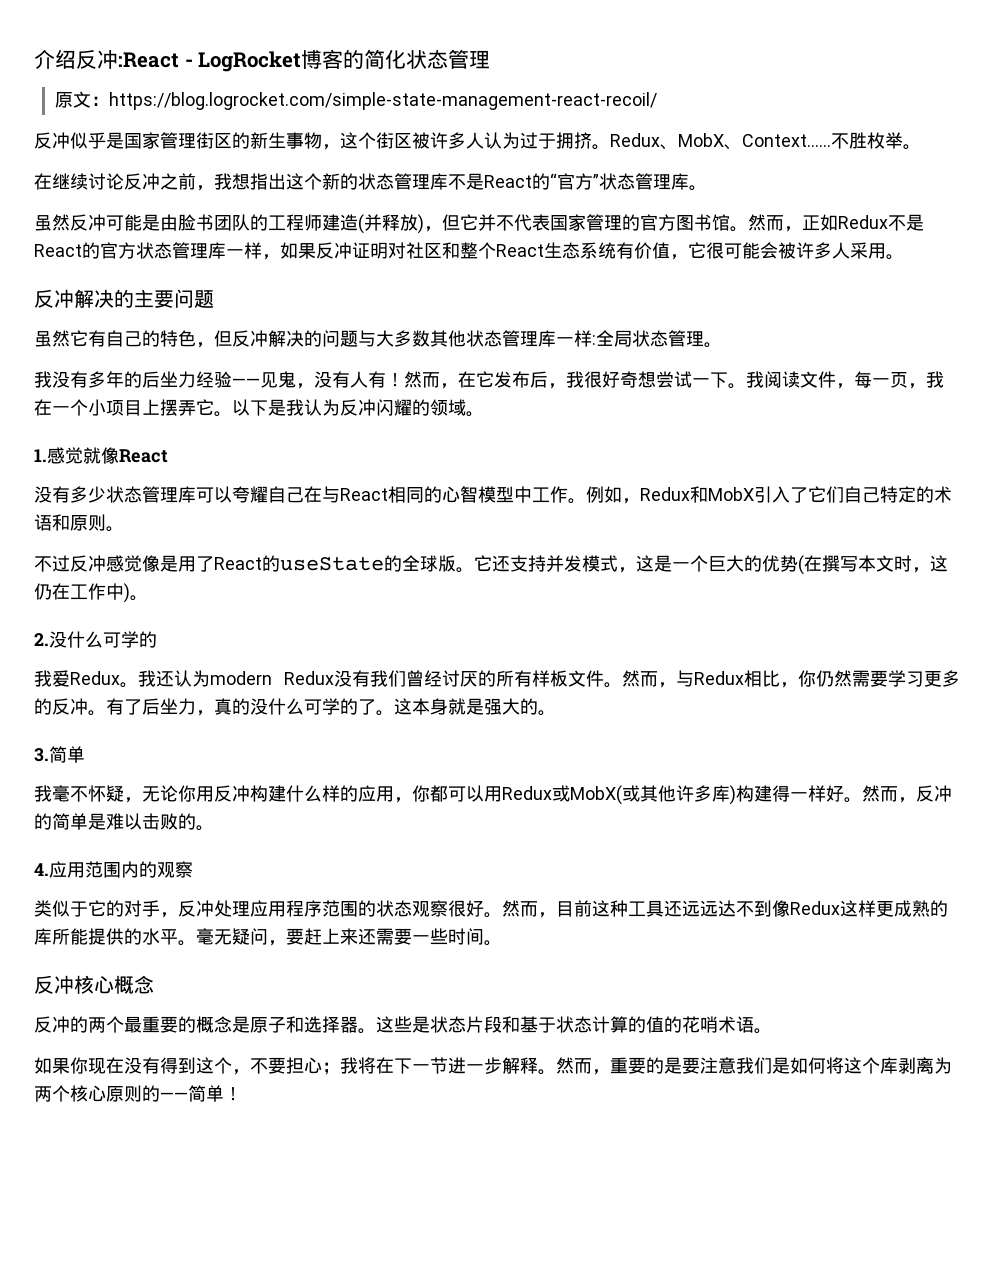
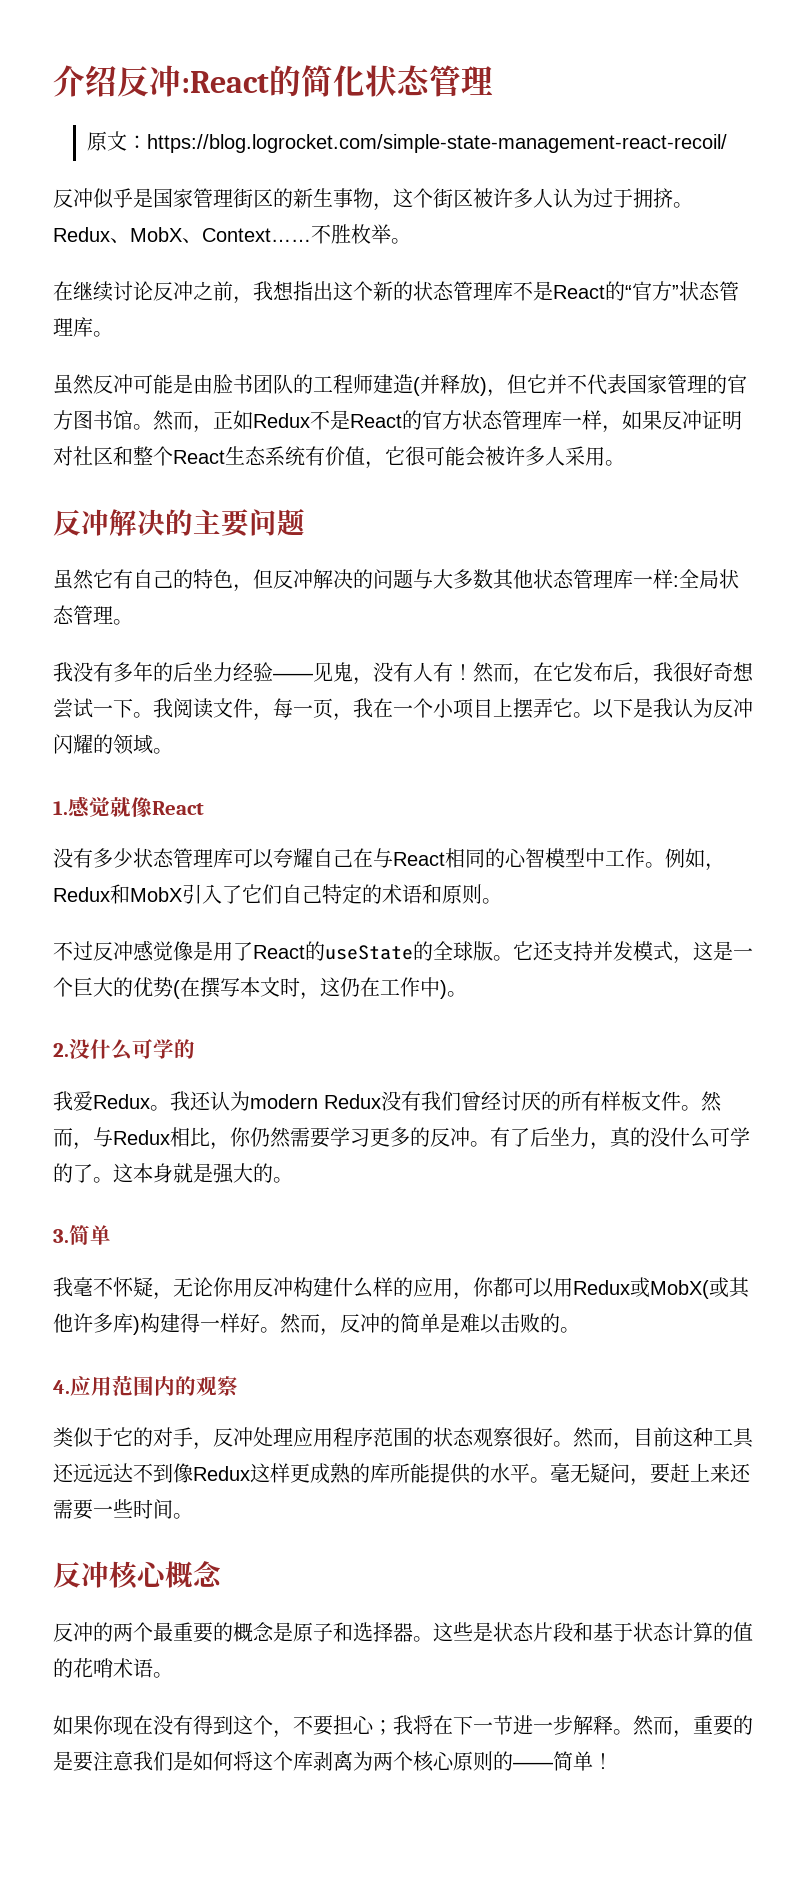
- 介绍反冲:React - LogRocket博客的简化状态管理
+ 介绍反冲:React的简化状态管理

